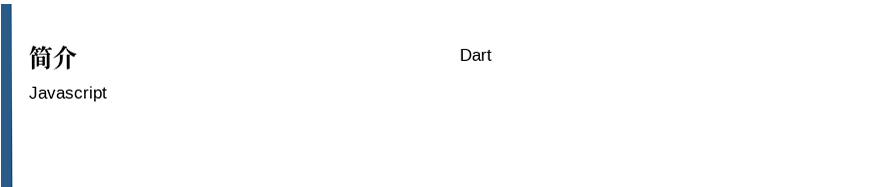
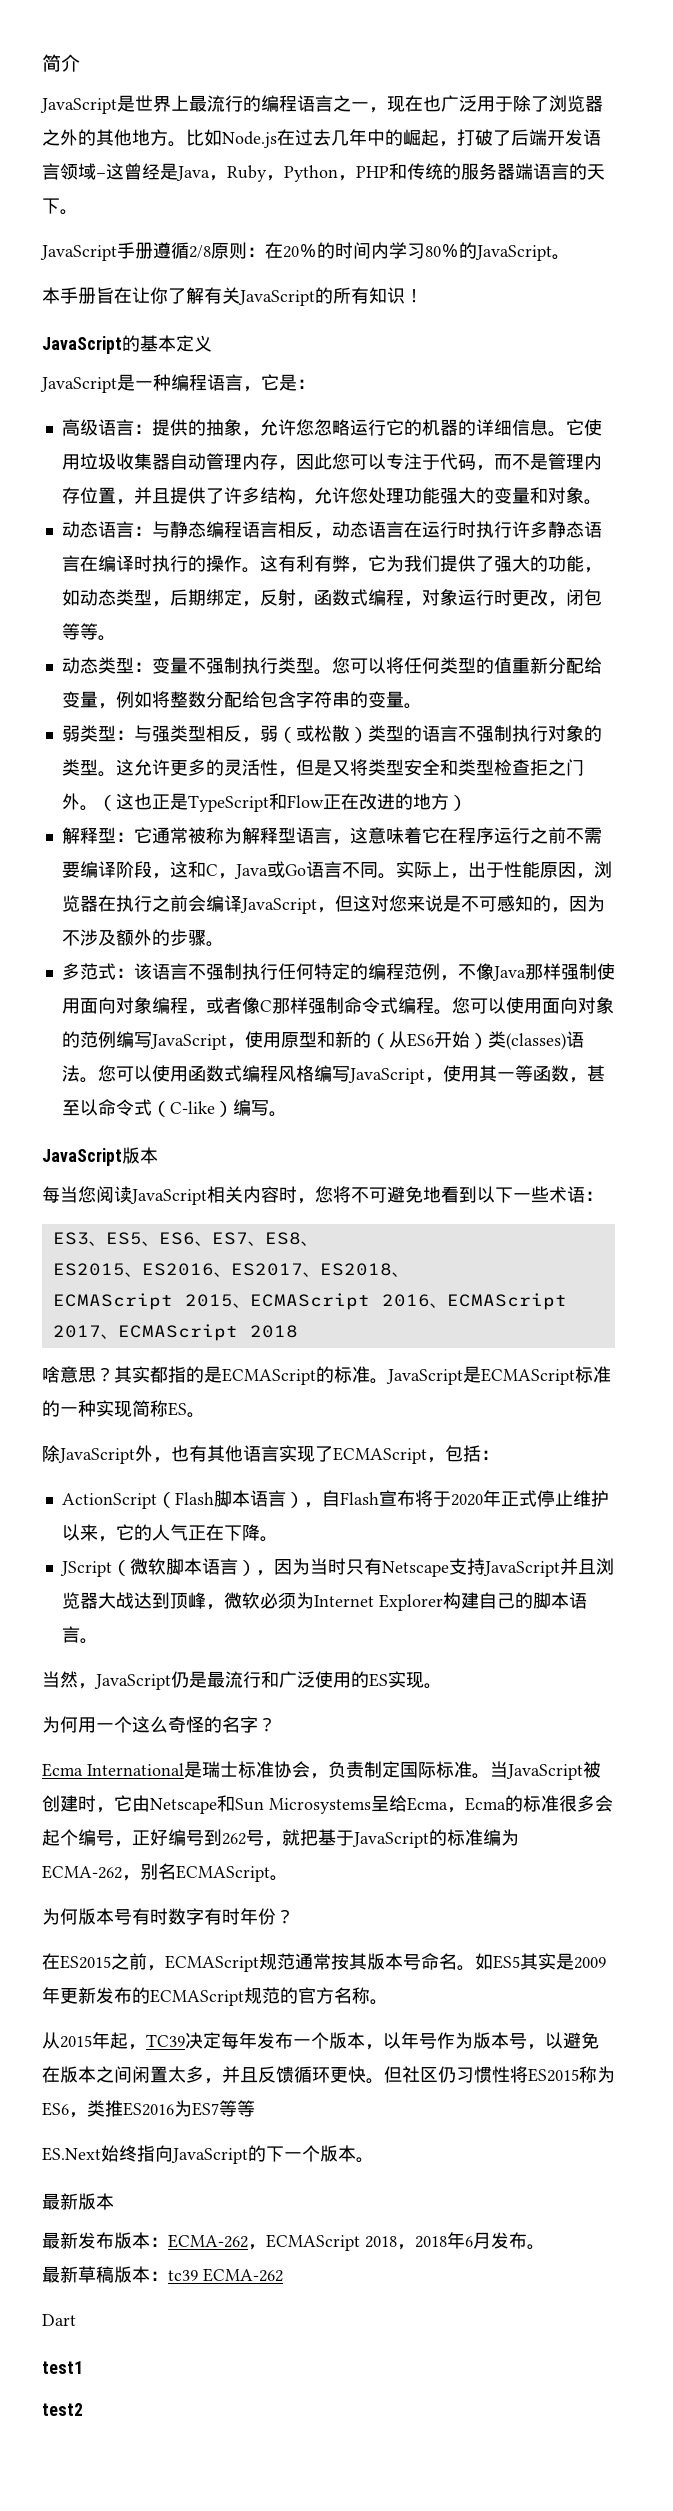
- Javascript
+ JavaScript是世界上最流行的编程语言之一，现在也广泛用于除了浏览器之外的其他地方。比如Node.js在过去几年中的崛起，打破了后端开发语言领域–这曾经是Java，Ruby，Python，PHP和传统的服务器端语言的天下。
+ JavaScript手册遵循2/8原则：在20％的时间内学习80％的JavaScript。
+ 本手册旨在让你了解有关JavaScript的所有知识！
+ JavaScript的基本定义
+ JavaScript是一种编程语言，它是：
+ 高级语言：提供的抽象，允许您忽略运行它的机器的详细信息。它使用垃圾收集器自动管理内存，因此您可以专注于代码，而不是管理内存位置，并且提供了许多结构，允许您处理功能强大的变量和对象。
+ 动态语言：与静态编程语言相反，动态语言在运行时执行许多静态语言在编译时执行的操作。这有利有弊，它为我们提供了强大的功能，如动态类型，后期绑定，反射，函数式编程，对象运行时更改，闭包等等。
+ 动态类型：变量不强制执行类型。您可以将任何类型的值重新分配给变量，例如将整数分配给包含字符串的变量。
+ 弱类型：与强类型相反，弱（或松散）类型的语言不强制执行对象的类型。这允许更多的灵活性，但是又将类型安全和类型检查拒之门外。（这也正是TypeScript和Flow正在改进的地方）
+ 解释型：它通常被称为解释型语言，这意味着它在程序运行之前不需要编译阶段，这和C，Java或Go语言不同。实际上，出于性能原因，浏览器在执行之前会编译JavaScript，但这对您来说是不可感知的，因为不涉及额外的步骤。
+ 多范式：该语言不强制执行任何特定的编程范例，不像Java那样强制使用面向对象编程，或者像C那样强制命令式编程。您可以使用面向对象的范例编写JavaScript，使用原型和新的（从ES6开始）类(classes)语法。您可以使用函数式编程风格编写JavaScript，使用其一等函数，甚至以命令式（C-like）编写。
+ JavaScript版本
+ 每当您阅读JavaScript相关内容时，您将不可避免地看到以下一些术语：
+ ES3、ES5、ES6、ES7、ES8、
+ ES2015、ES2016、ES2017、ES2018、
+ ECMAScript 2015、ECMAScript 2016、ECMAScript 2017、ECMAScript 2018
+ 啥意思？其实都指的是ECMAScript的标准。JavaScript是ECMAScript标准的一种实现简称ES。
+ 除JavaScript外，也有其他语言实现了ECMAScript，包括：
+ ActionScript（Flash脚本语言），自Flash宣布将于2020年正式停止维护以来，它的人气正在下降。
+ JScript（微软脚本语言），因为当时只有Netscape支持JavaScript并且浏览器大战达到顶峰，微软必须为Internet Explorer构建自己的脚本语言。
+ 当然，JavaScript仍是最流行和广泛使用的ES实现。
+ 为何用一个这么奇怪的名字？
+ Ecma International是瑞士标准协会，负责制定国际标准。当JavaScript被创建时，它由Netscape和Sun Microsystems呈给Ecma，Ecma的标准很多会起个编号，正好编号到262号，就把基于JavaScript的标准编为ECMA-262，别名ECMAScript。
+ 为何版本号有时数字有时年份？
+ 在ES2015之前，ECMAScript规范通常按其版本号命名。如ES5其实是2009年更新发布的ECMAScript规范的官方名称。
+ 从2015年起，TC39决定每年发布一个版本，以年号作为版本号，以避免在版本之间闲置太多，并且反馈循环更快。但社区仍习惯性将ES2015称为ES6，类推ES2016为ES7等等
+ ES.Next始终指向JavaScript的下一个版本。
+ 最新版本
+ 最新发布版本：ECMA-262，ECMAScript 2018，2018年6月发布。
+ 最新草稿版本：tc39 ECMA-262
+ test1
+ test2

